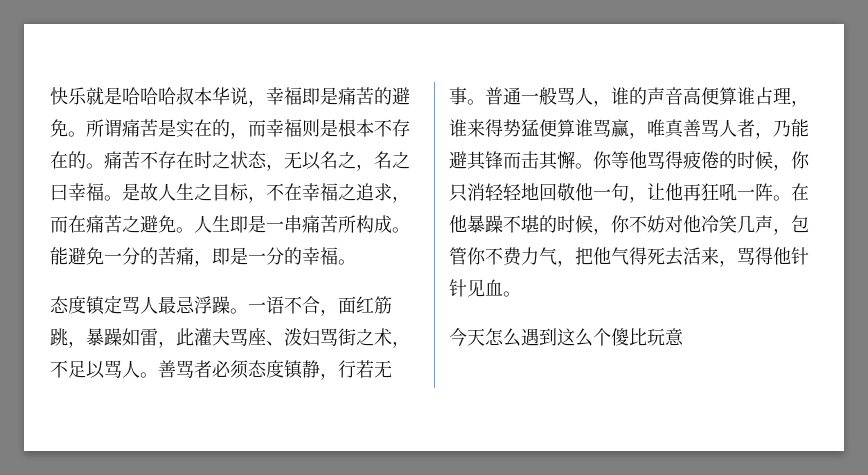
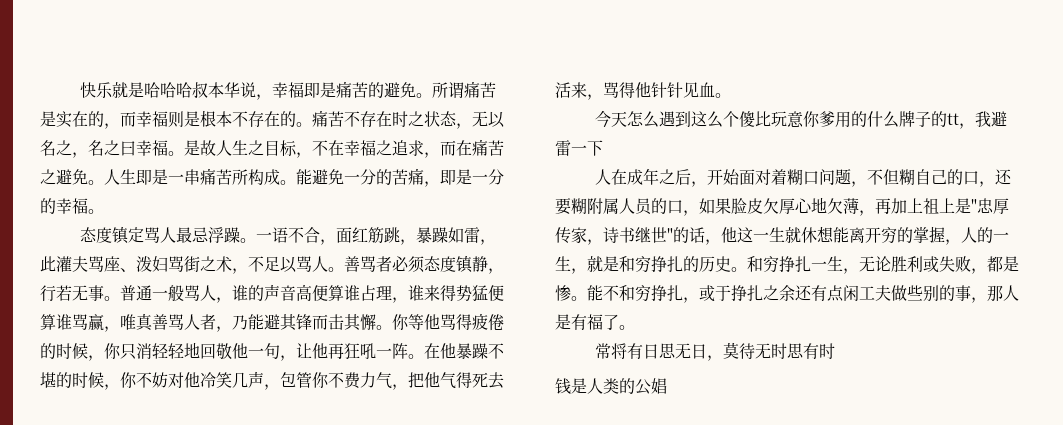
- 今天怎么遇到这么个傻比玩意
+ 今天怎么遇到这么个傻比玩意你爹用的什么牌子的tt，我避雷一下
+ 人在成年之后，开始面对着糊口问题，不但糊自己的口，还要糊附属人员的口，如果脸皮欠厚心地欠薄，再加上祖上是"忠厚传家，诗书继世"的话，他这一生就休想能离开穷的掌握，人的一生，就是和穷挣扎的历史。和穷挣扎一生，无论胜利或失败，都是惨。能不和穷挣扎，或于挣扎之余还有点闲工夫做些别的事，那人是有福了。
+ 常将有日思无日，莫待无时思有时
+ 钱是人类的公娼

